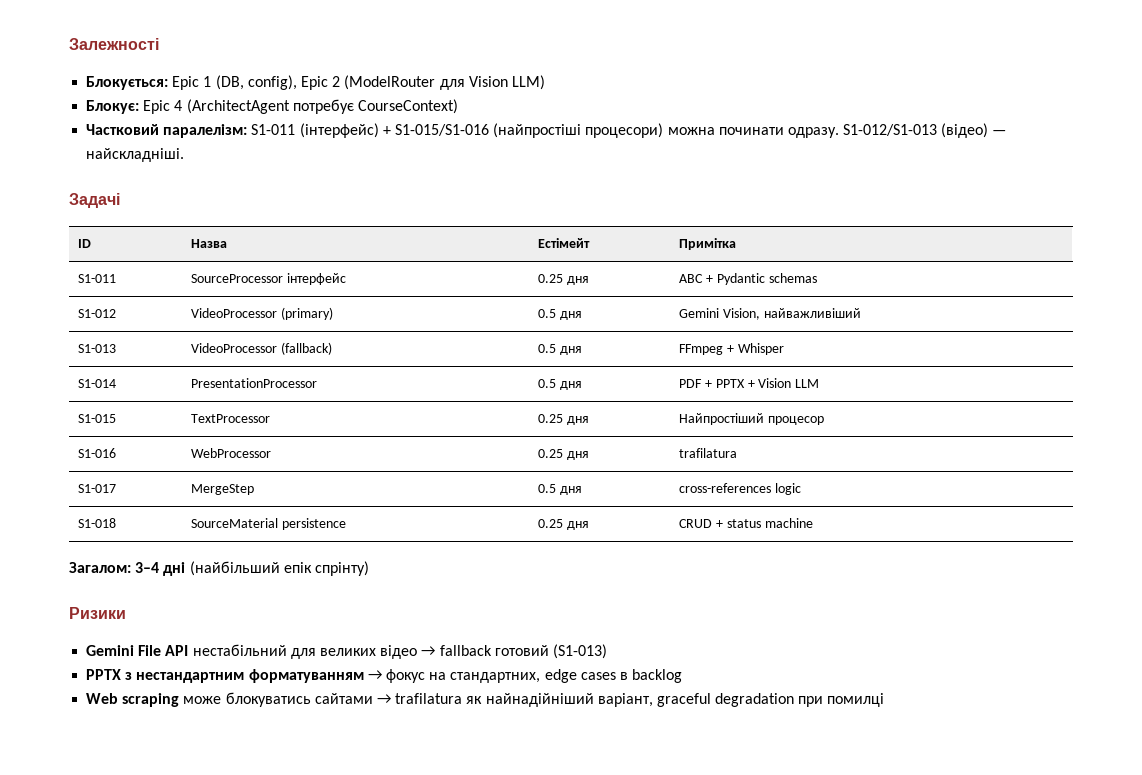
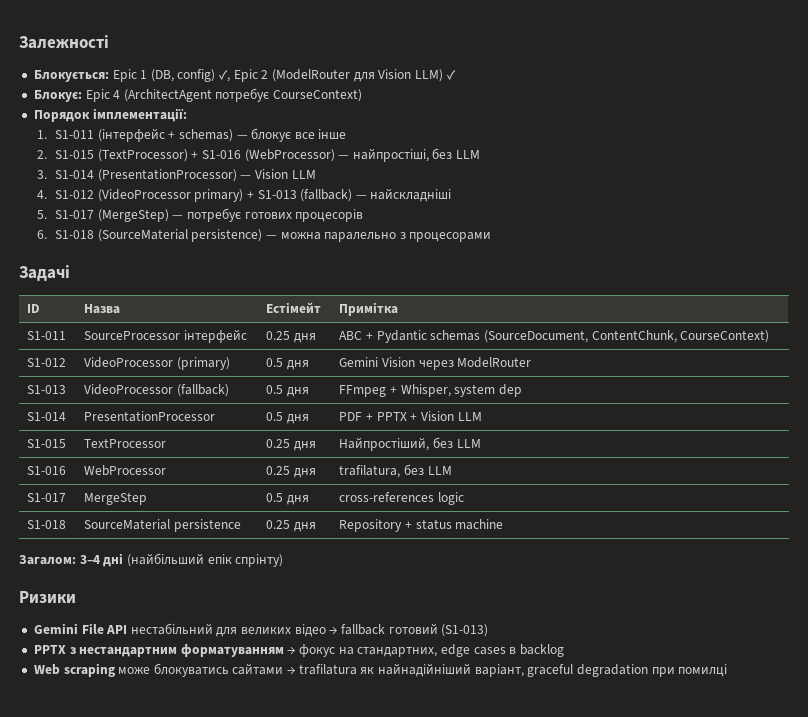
- Блокується: Epic 1 (DB, config), Epic 2 (ModelRouter для Vision LLM)
+ Блокується: Epic 1 (DB, config) ✓, Epic 2 (ModelRouter для Vision LLM) ✓
- Частковий паралелізм: S1-011 (інтерфейс) + S1-015/S1-016 (найпростіші процесори) можна починати одразу. S1-012/S1-013 (відео) — найскладніші.
+ Порядок імплементації:
+ 1. S1-011 (інтерфейс + schemas) — блокує все інше
+ 2. S1-015 (TextProcessor) + S1-016 (WebProcessor) — найпростіші, без LLM
+ 3. S1-014 (PresentationProcessor) — Vision LLM
+ 4. S1-012 (VideoProcessor primary) + S1-013 (fallback) — найскладніші
+ 5. S1-017 (MergeStep) — потребує готових процесорів
+ 6. S1-018 (SourceMaterial persistence) — можна паралельно з процесорами
- S1-011 | SourceProcessor інтерфейс | 0.25 дня | ABC + Pydantic schemas
+ S1-011 | SourceProcessor інтерфейс | 0.25 дня | ABC + Pydantic schemas (SourceDocument, ContentChunk, CourseContext)
- S1-012 | VideoProcessor (primary) | 0.5 дня | Gemini Vision, найважливіший
+ S1-012 | VideoProcessor (primary) | 0.5 дня | Gemini Vision через ModelRouter
- S1-013 | VideoProcessor (fallback) | 0.5 дня | FFmpeg + Whisper
+ S1-013 | VideoProcessor (fallback) | 0.5 дня | FFmpeg + Whisper, system dep
- S1-015 | TextProcessor | 0.25 дня | Найпростіший процесор
+ S1-015 | TextProcessor | 0.25 дня | Найпростіший, без LLM
- S1-016 | WebProcessor | 0.25 дня | trafilatura
+ S1-016 | WebProcessor | 0.25 дня | trafilatura, без LLM
- S1-018 | SourceMaterial persistence | 0.25 дня | CRUD + status machine
+ S1-018 | SourceMaterial persistence | 0.25 дня | Repository + status machine

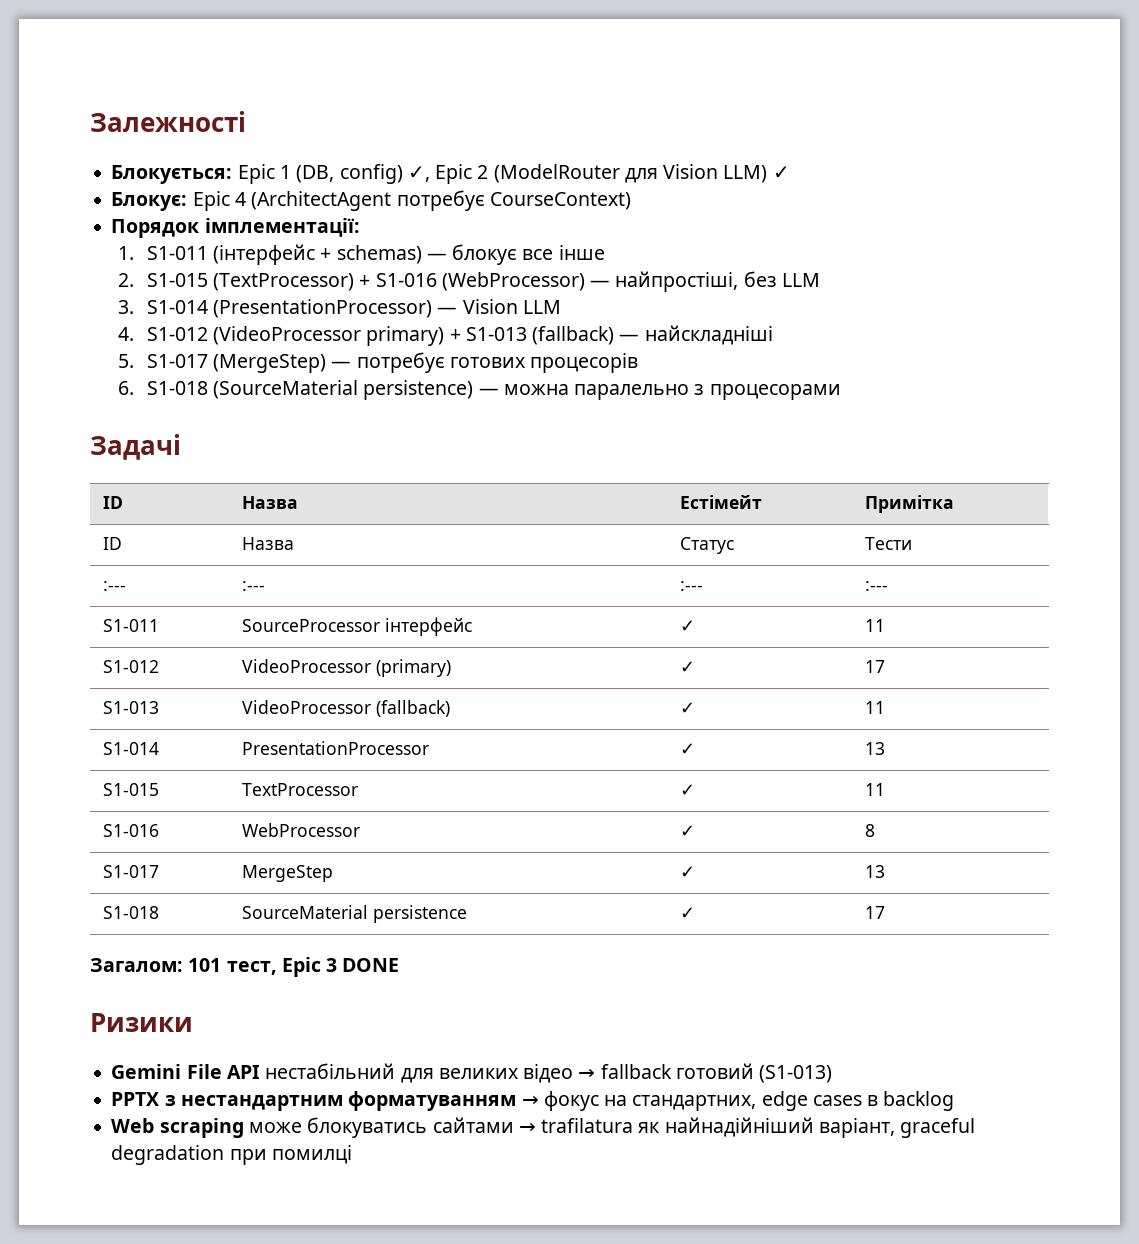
- S1-011 | SourceProcessor інтерфейс | 0.25 дня | ABC + Pydantic schemas (SourceDocument, ContentChunk, CourseContext)
- S1-012 | VideoProcessor (primary) | 0.5 дня | Gemini Vision через ModelRouter
- S1-013 | VideoProcessor (fallback) | 0.5 дня | FFmpeg + Whisper, system dep
- S1-014 | PresentationProcessor | 0.5 дня | PDF + PPTX + Vision LLM
- S1-015 | TextProcessor | 0.25 дня | Найпростіший, без LLM
- S1-016 | WebProcessor | 0.25 дня | trafilatura, без LLM
- S1-017 | MergeStep | 0.5 дня | cross-references logic
- S1-018 | SourceMaterial persistence | 0.25 дня | Repository + status machine
- Загалом: 3–4 дні (найбільший епік спрінту)
+ ID | Назва | Статус | Тести
+ :--- | :--- | :--- | :---
+ S1-011 | SourceProcessor інтерфейс | ✓ | 11
+ S1-012 | VideoProcessor (primary) | ✓ | 17
+ S1-013 | VideoProcessor (fallback) | ✓ | 11
+ S1-014 | PresentationProcessor | ✓ | 13
+ S1-015 | TextProcessor | ✓ | 11
+ S1-016 | WebProcessor | ✓ | 8
+ S1-017 | MergeStep | ✓ | 13
+ S1-018 | SourceMaterial persistence | ✓ | 17
+ Загалом: 101 тест, Epic 3 DONE

